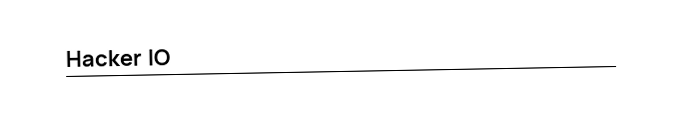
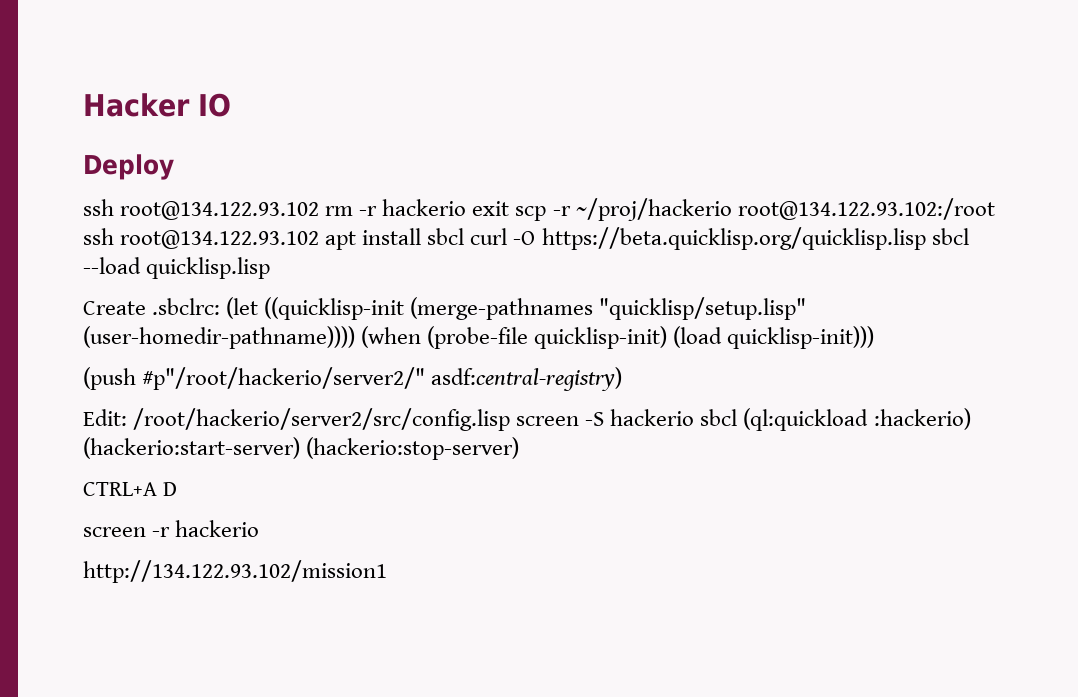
+ Deploy
+ ssh root@134.122.93.102 rm -r hackerio exit scp -r ~/proj/hackerio root@134.122.93.102:/root ssh root@134.122.93.102 apt install sbcl curl -O https://beta.quicklisp.org/quicklisp.lisp sbcl --load quicklisp.lisp
+ Create .sbclrc: (let ((quicklisp-init (merge-pathnames "quicklisp/setup.lisp" (user-homedir-pathname)))) (when (probe-file quicklisp-init) (load quicklisp-init)))
+ (push #p"/root/hackerio/server2/" asdf:central-registry)
+ Edit: /root/hackerio/server2/src/config.lisp screen -S hackerio sbcl (ql:quickload :hackerio) (hackerio:start-server) (hackerio:stop-server)
+ CTRL+A D
+ screen -r hackerio
+ http://134.122.93.102/mission1

